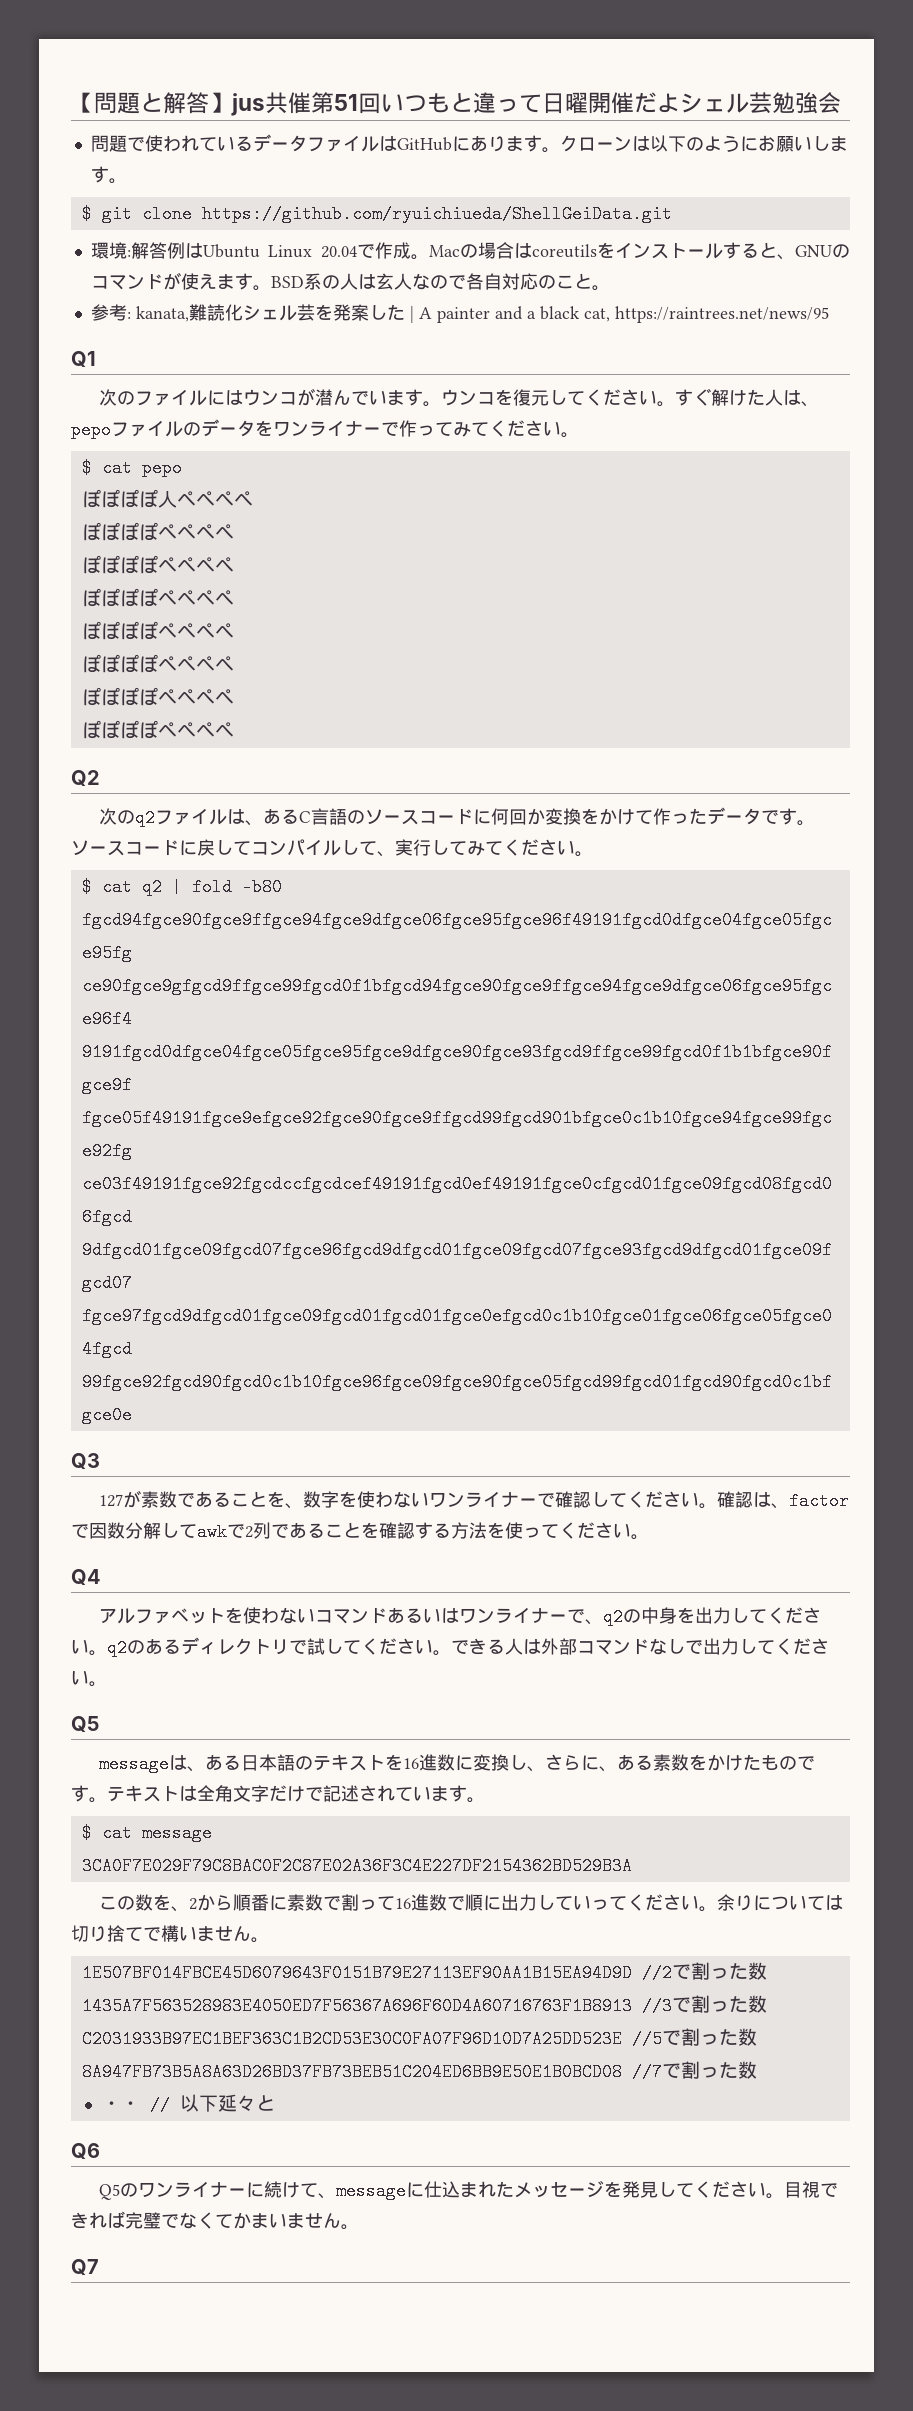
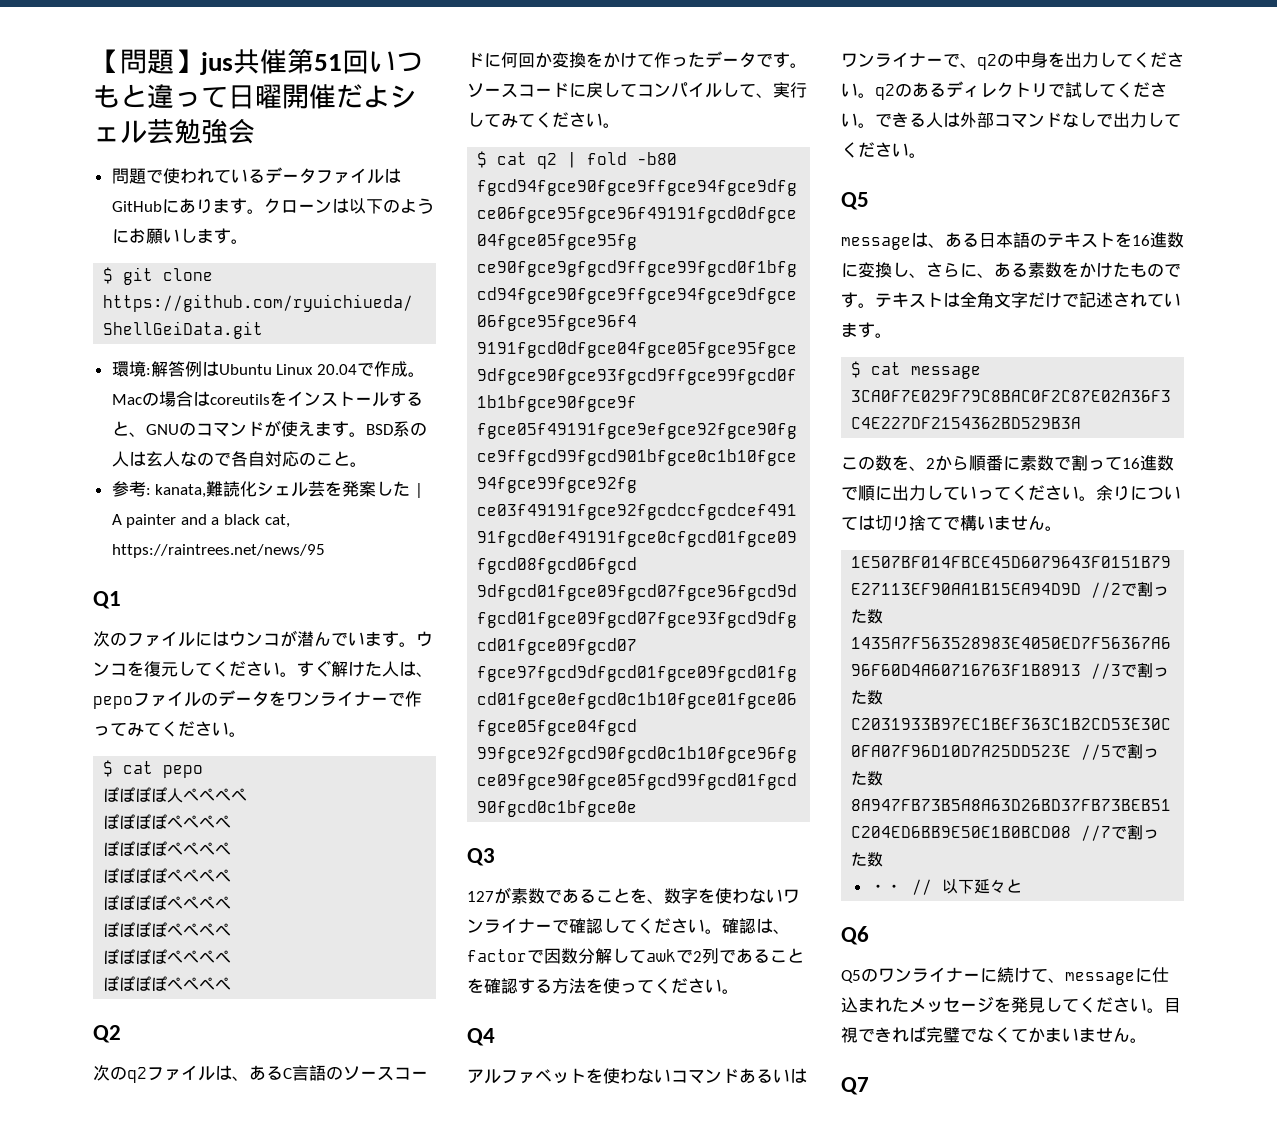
- 【問題と解答】jus共催第51回いつもと違って日曜開催だよシェル芸勉強会
+ 【問題】jus共催第51回いつもと違って日曜開催だよシェル芸勉強会

